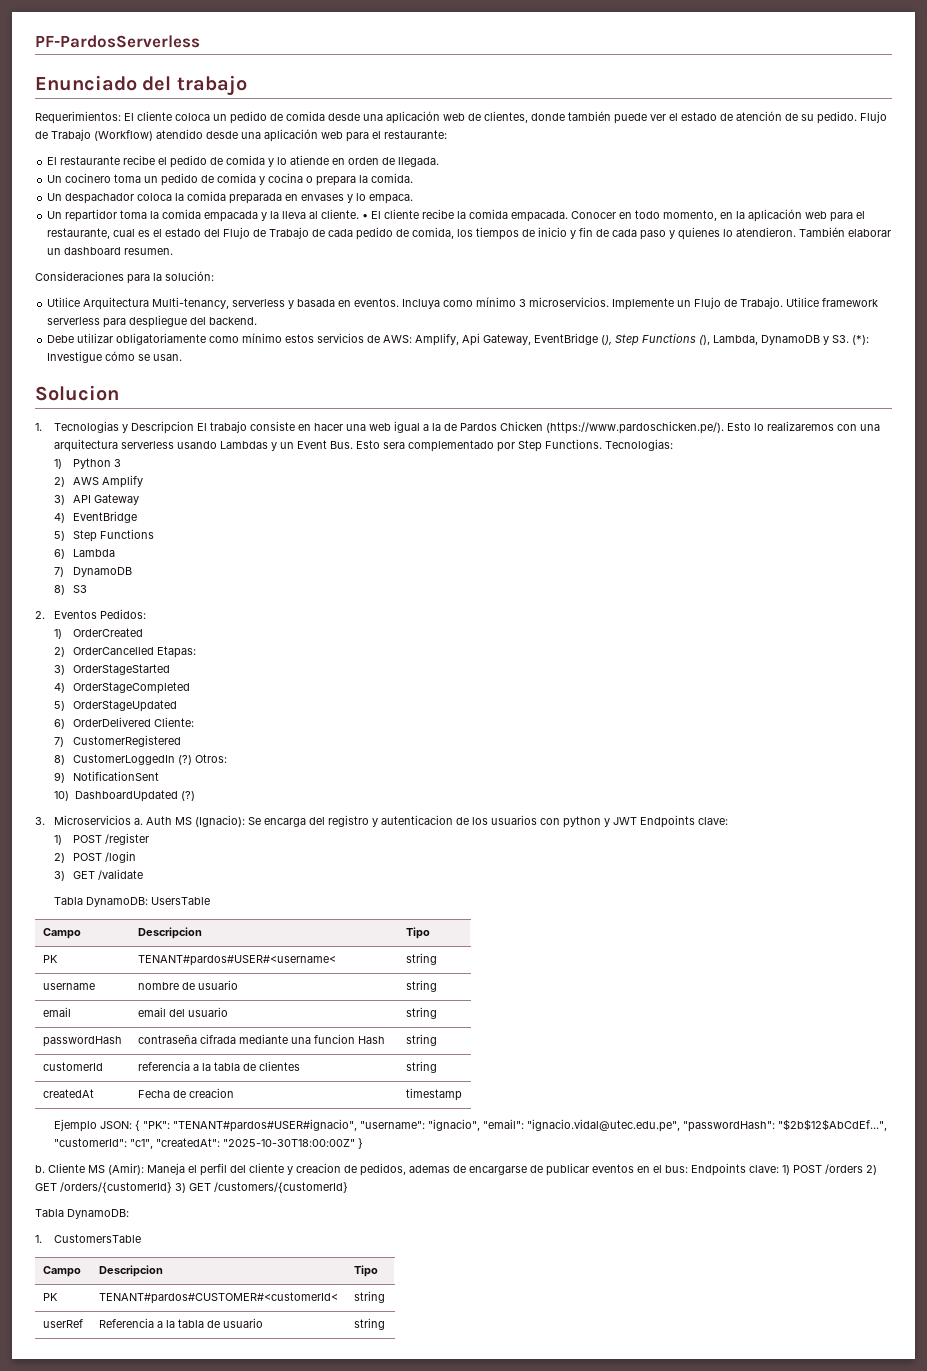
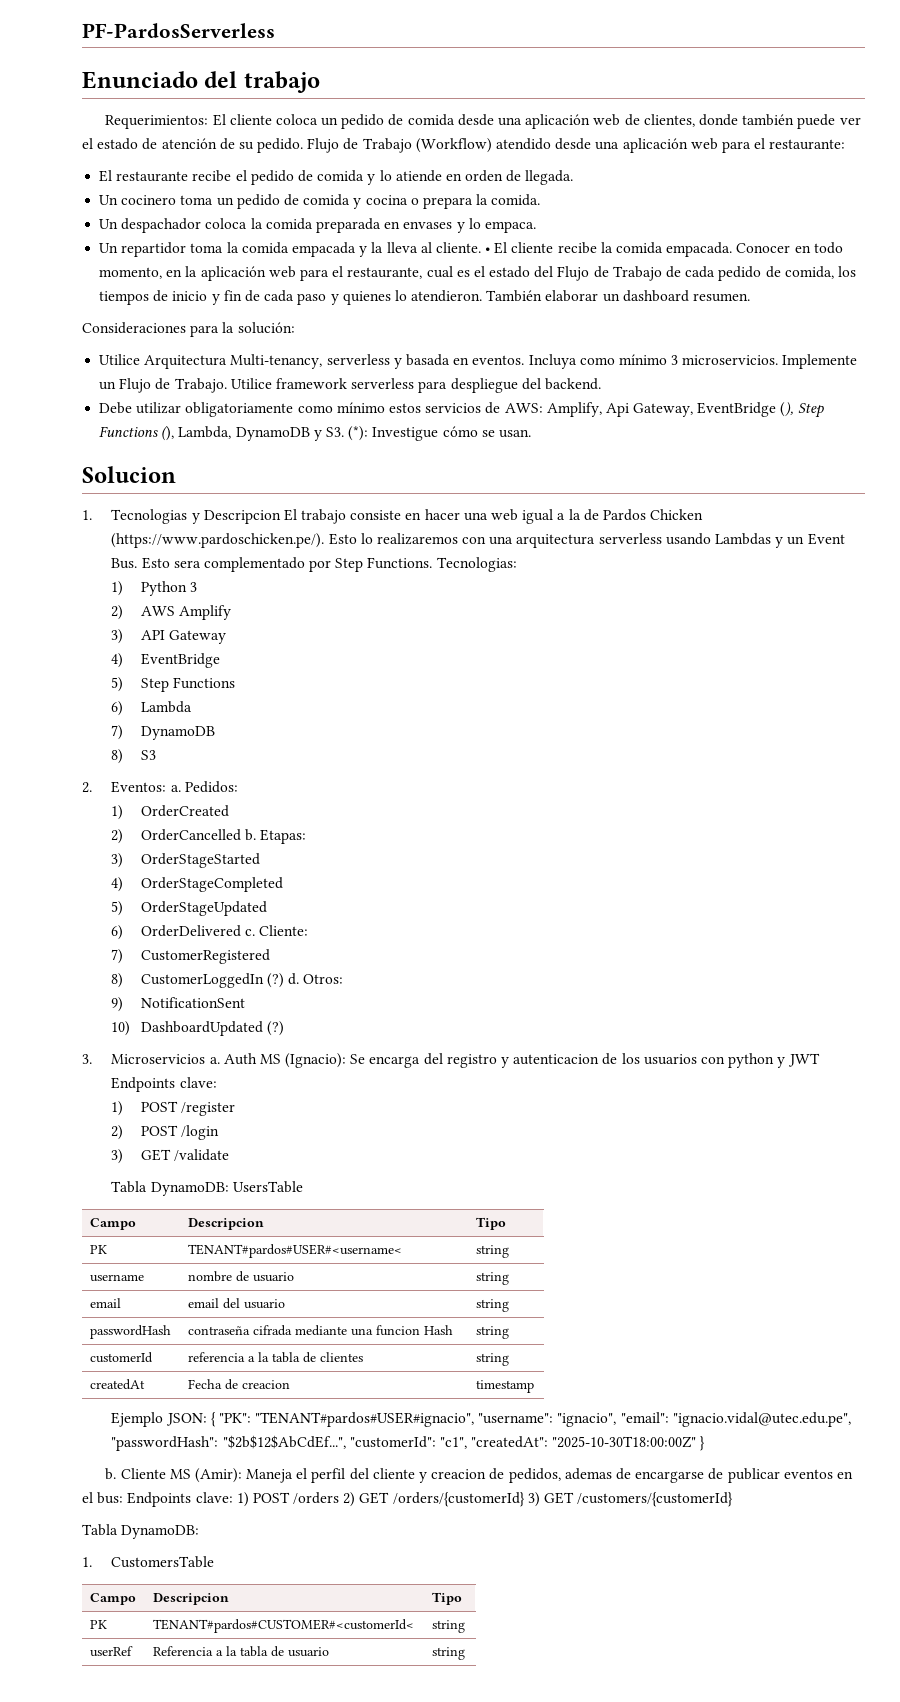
- 2. Eventos Pedidos:
+ 2. Eventos: a. Pedidos:
- 2) OrderCancelled Etapas:
+ 2) OrderCancelled b. Etapas:
- 6) OrderDelivered Cliente:
+ 6) OrderDelivered c. Cliente:
- 8) CustomerLoggedIn (?)
+ 8) CustomerLoggedIn (?) d.

